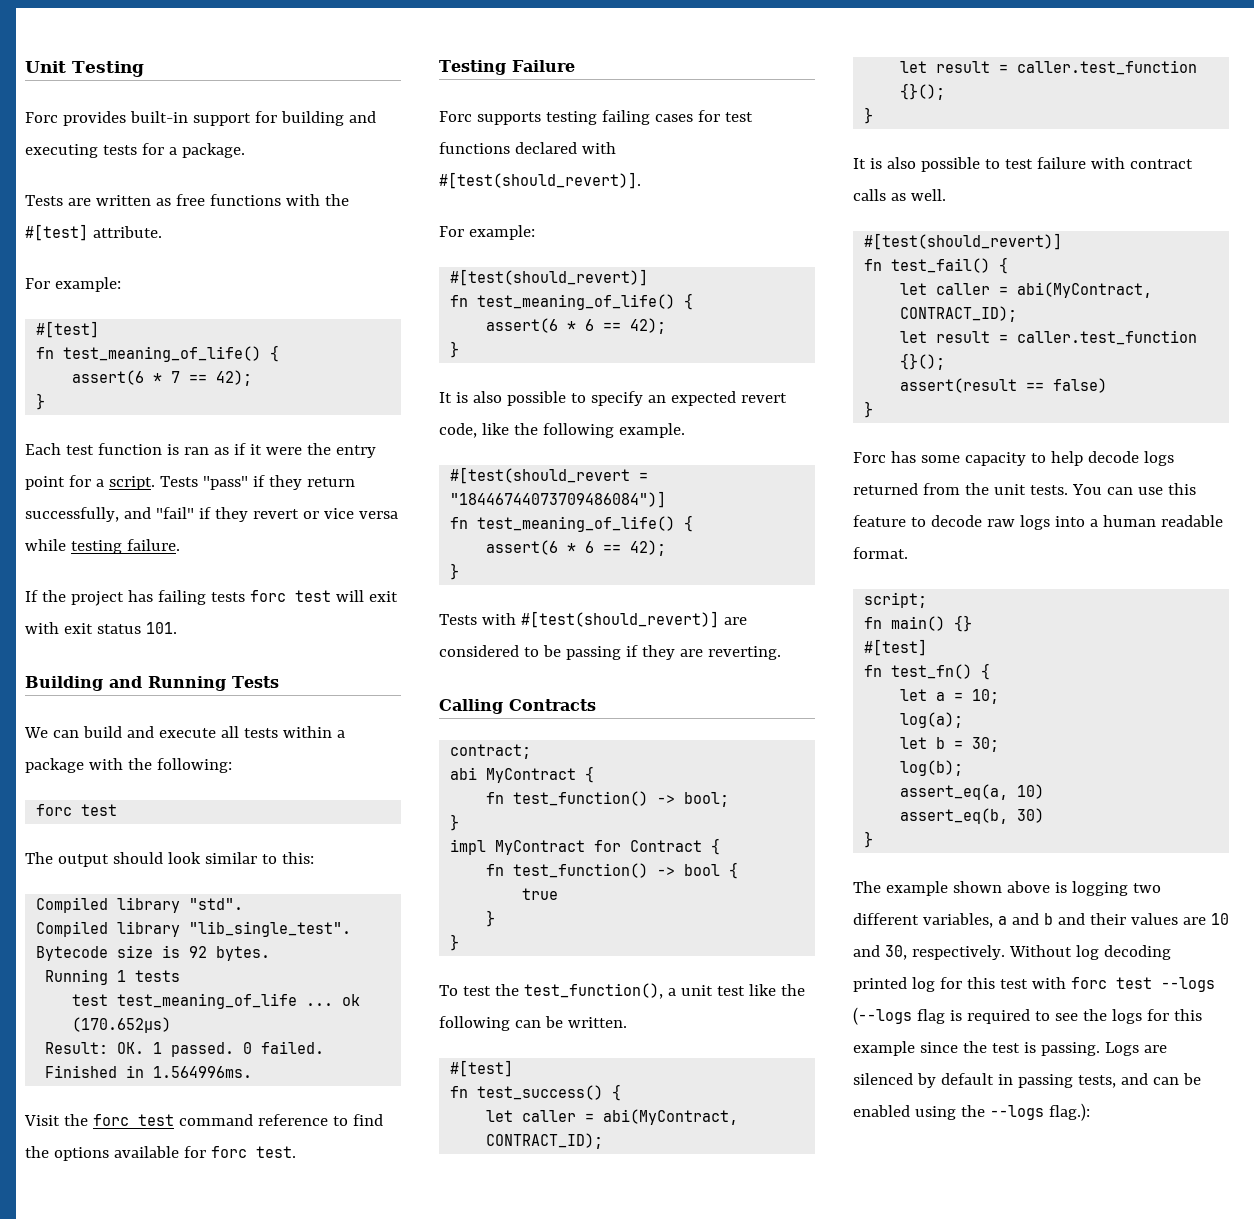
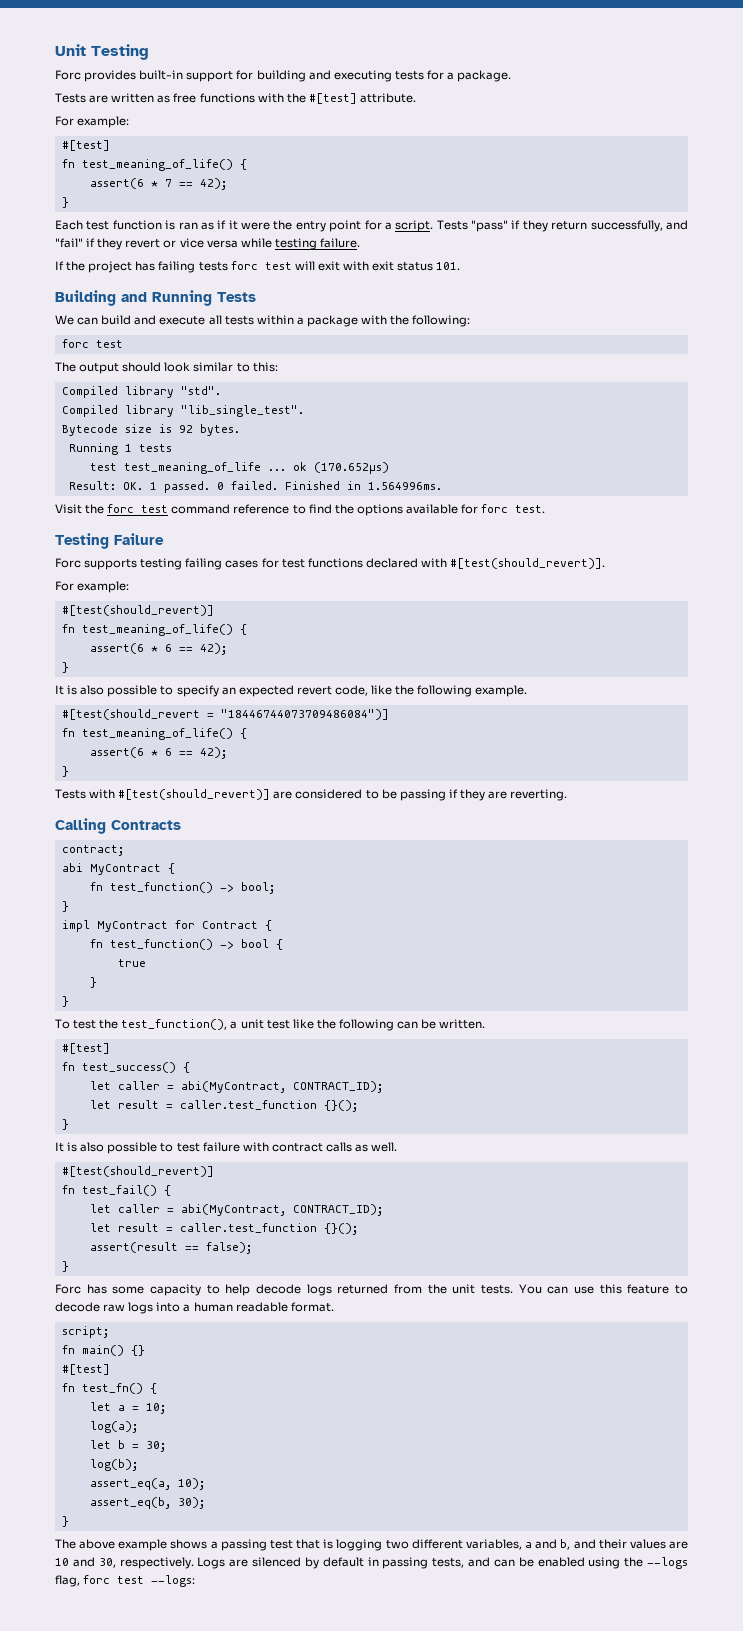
- assert(result == false)
+ assert(result == false);
- assert_eq(a, 10)
+ assert_eq(a, 10);
- assert_eq(b, 30)
+ assert_eq(b, 30);
- The example shown above is logging two different variables, a and b and their values are 10 and 30, respectively.
+ The above example shows a passing test that is logging two different variables, a and b, and their values are 10 and 30, respectively.
- Without log decoding printed log for this test with forc test --logs (--logs flag is required to see the logs for this example since the test is passing.
- Logs are silenced by default in passing tests, and can be enabled using the --logs flag.):
+ Logs are silenced by default in passing tests, and can be enabled using the --logs flag, forc test --logs:

